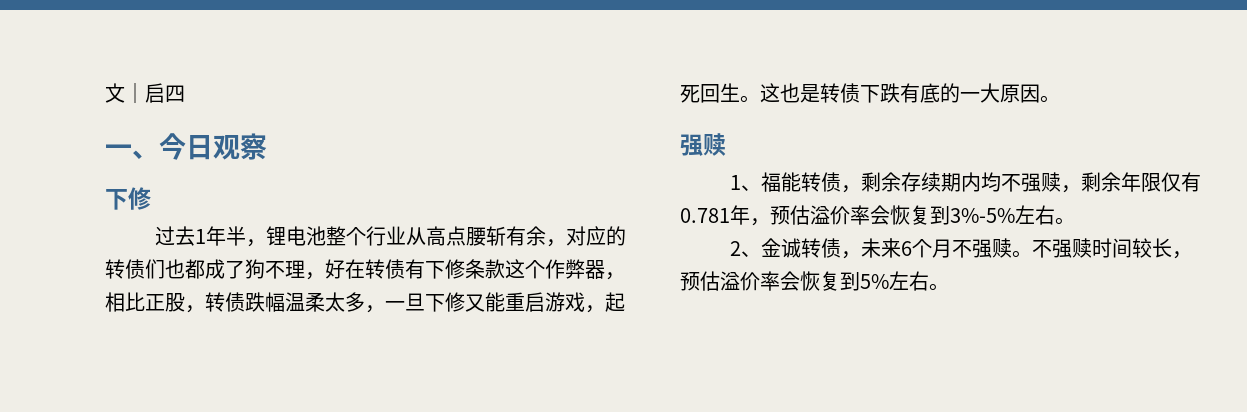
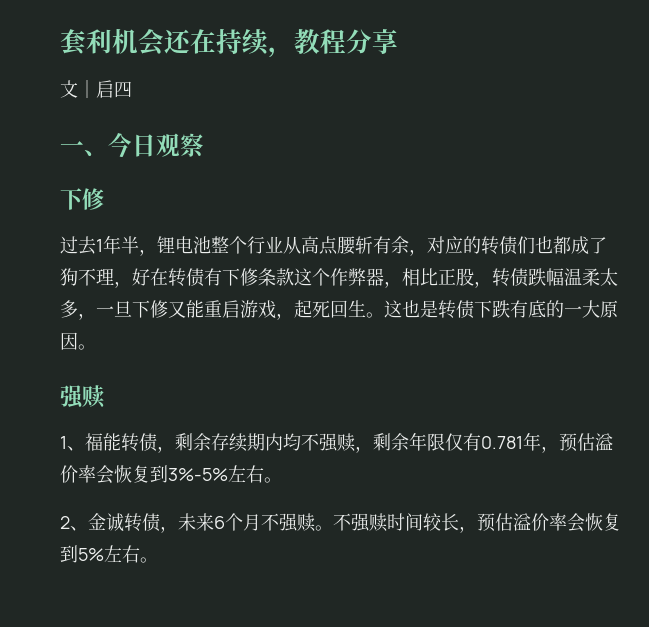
+ 套利机会还在持续，教程分享

